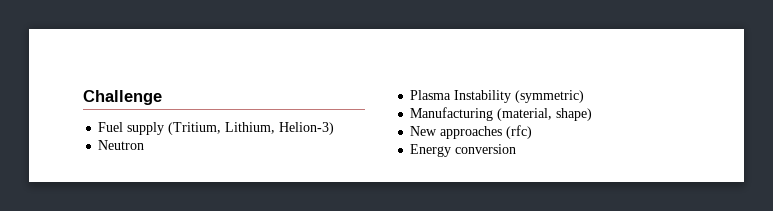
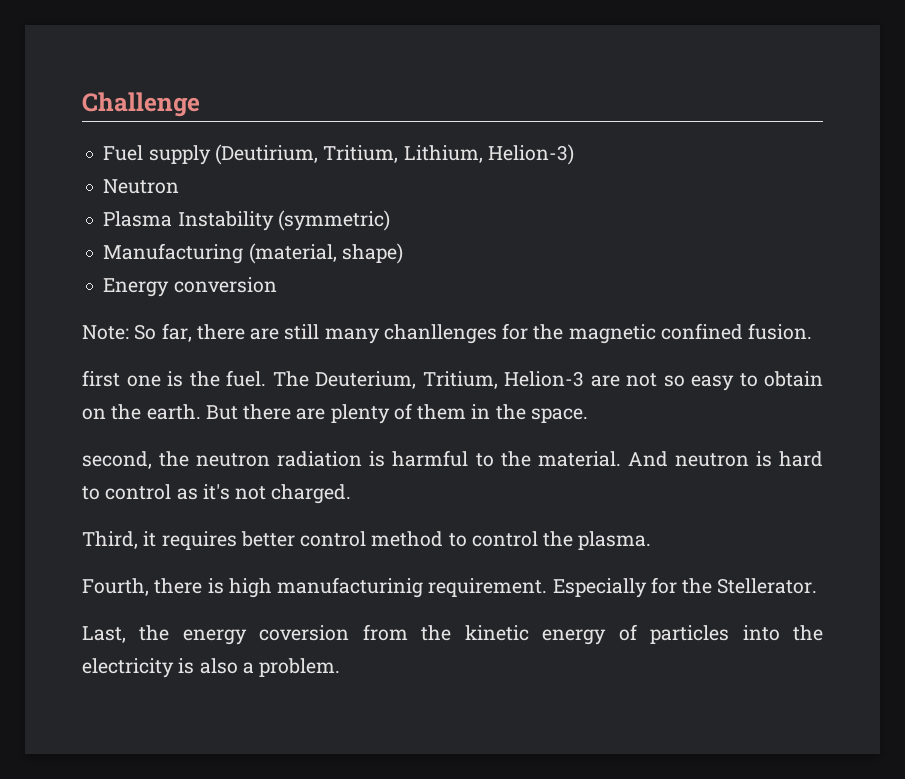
- Fuel supply (Tritium, Lithium, Helion-3)
+ Fuel supply (Deutirium, Tritium, Lithium, Helion-3)
- New approaches (rfc)
+ Note: So far, there are still many chanllenges for the magnetic confined fusion.
+ first one is the fuel. The Deuterium, Tritium, Helion-3 are not so easy to obtain on the earth. But there are plenty of them in the space.
+ second, the neutron radiation is harmful to the material. And neutron is hard to control as it's not charged.
+ Third, it requires better control method to control the plasma.
+ Fourth, there is high manufacturinig requirement. Especially for the Stellerator.
+ Last, the energy coversion from the kinetic energy of particles into the electricity is also a problem.

